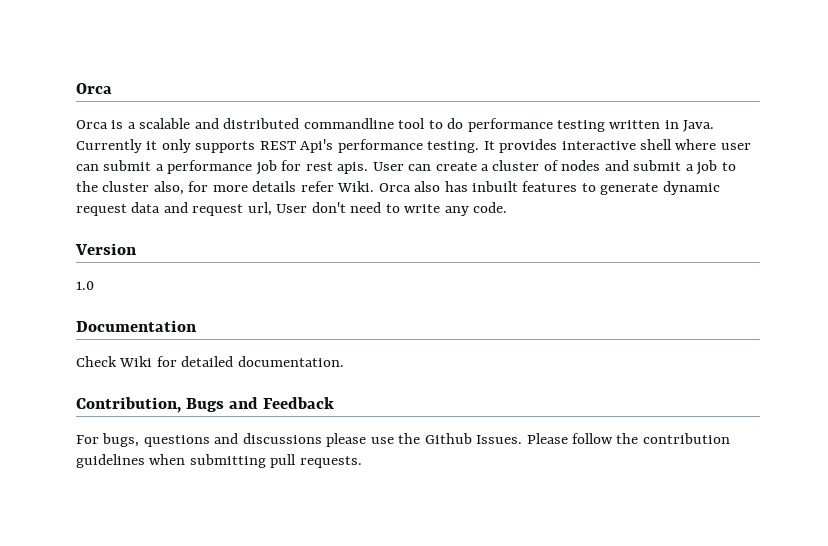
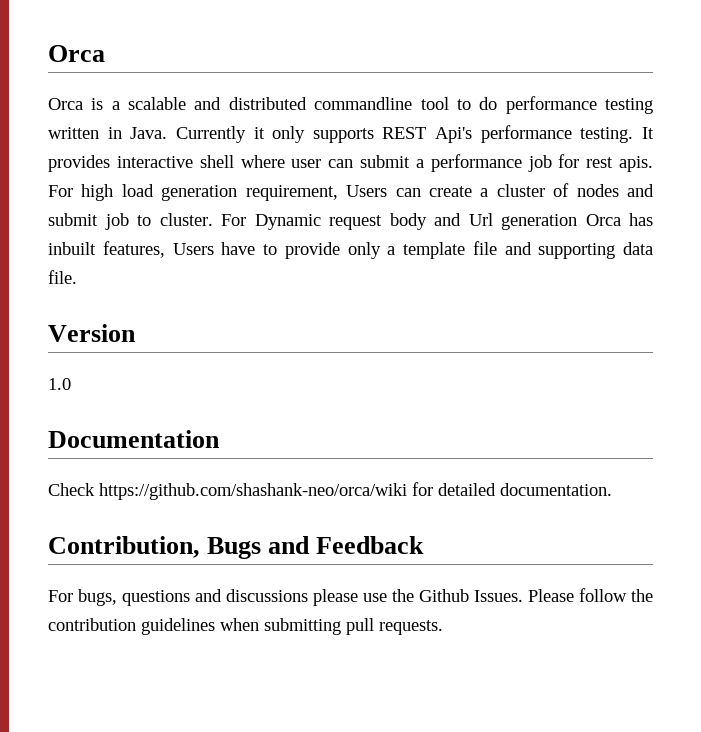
- User can create a cluster of nodes and submit a job to the cluster also, for more details refer Wiki. Orca also has inbuilt features to generate dynamic request data and request url, User don't need to write any code.
+ For high load generation requirement, Users can create a cluster of nodes and submit job to cluster. For Dynamic request body and Url generation Orca has inbuilt features, Users have to provide only a template file and supporting data file.
- Check Wiki for detailed documentation.
+ Check https://github.com/shashank-neo/orca/wiki for detailed documentation.

